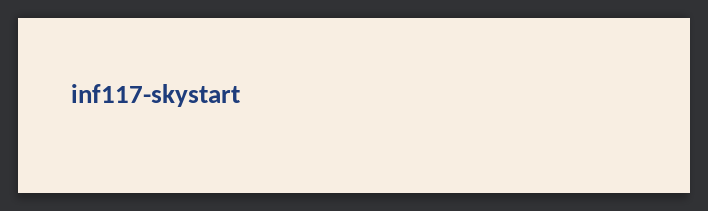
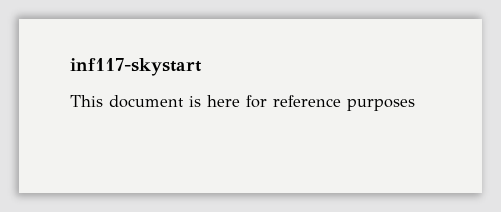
+ This document is here for reference purposes

